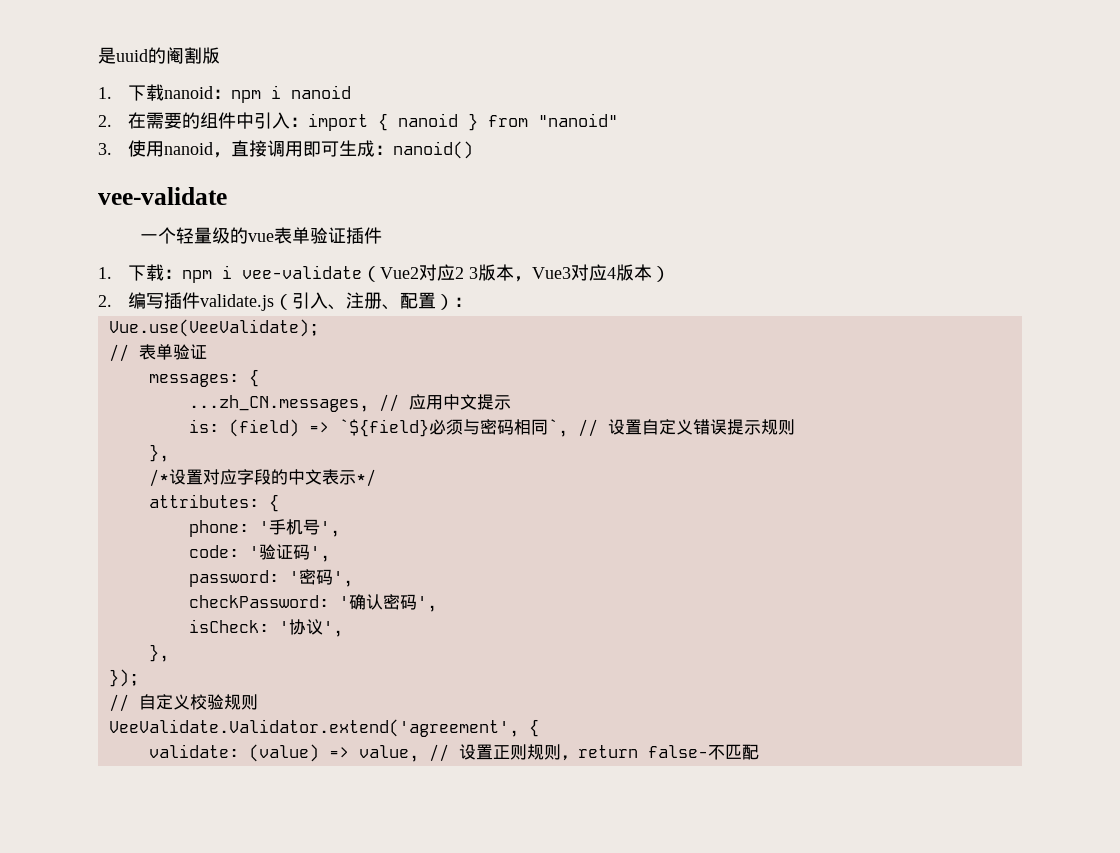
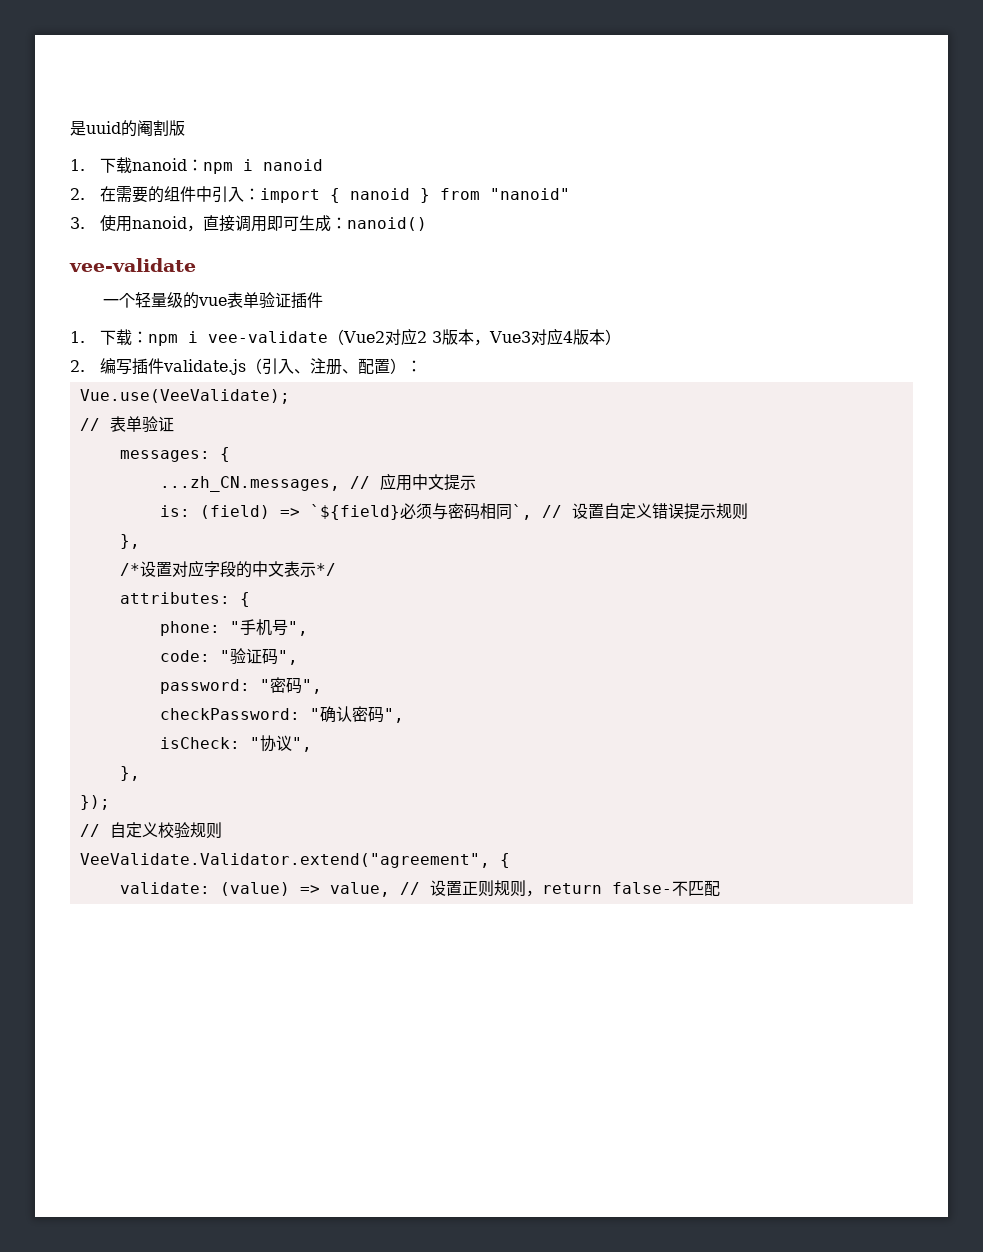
- phone: '手机号',
- code: '验证码',
- password: '密码',
+ phone: "手机号",
+ code: "验证码",
+ password: "密码",
- checkPassword: '确认密码',
+ checkPassword: "确认密码",
- isCheck: '协议',
+ isCheck: "协议",
- VeeValidate.Validator.extend('agreement', {
+ VeeValidate.Validator.extend("agreement", {

